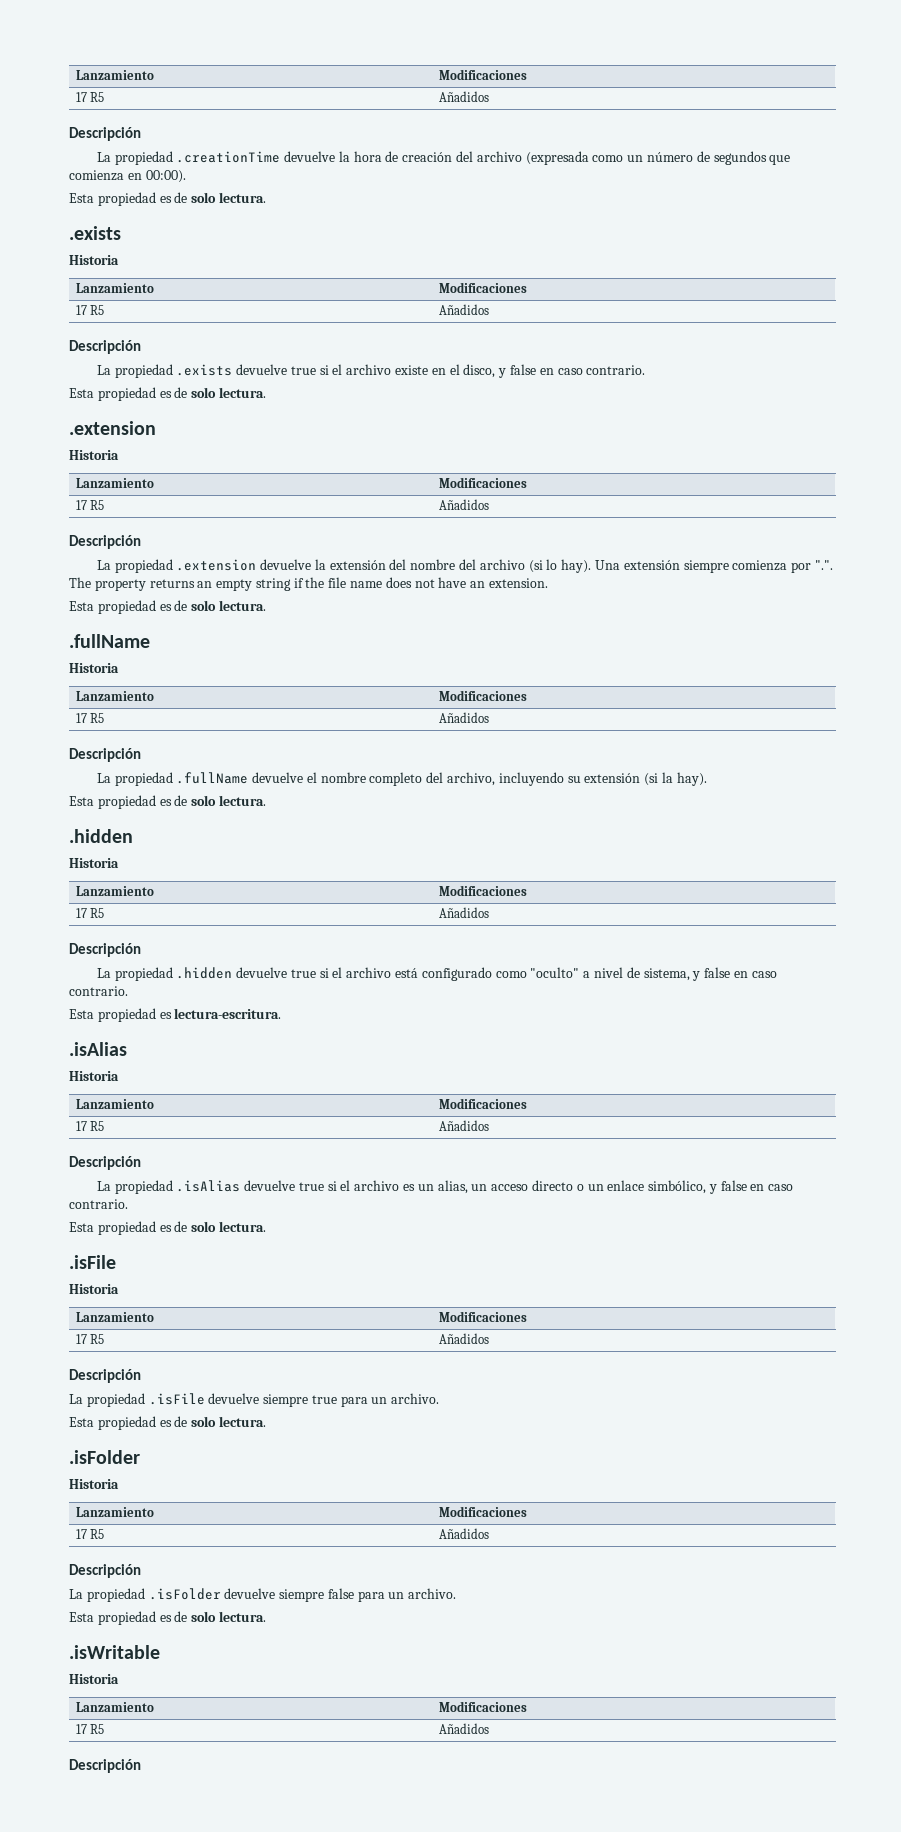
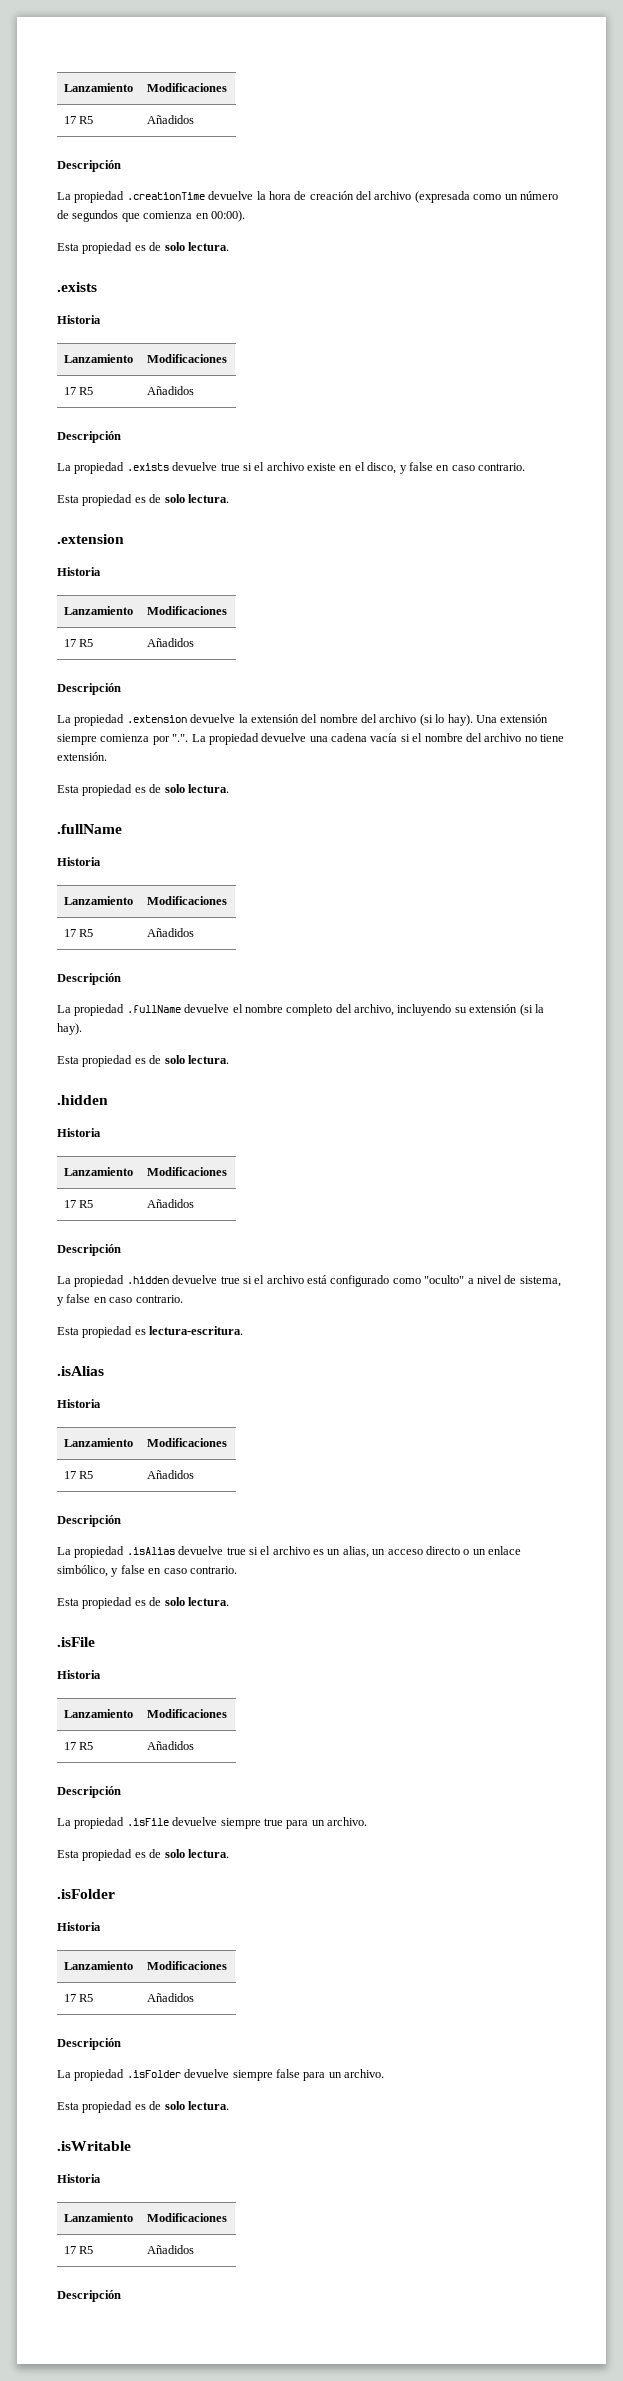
- Una extensión siempre comienza por ".". The property returns an empty string if the file name does not have an extension.
+ Una extensión siempre comienza por ".". La propiedad devuelve una cadena vacía si el nombre del archivo no tiene extensión.

